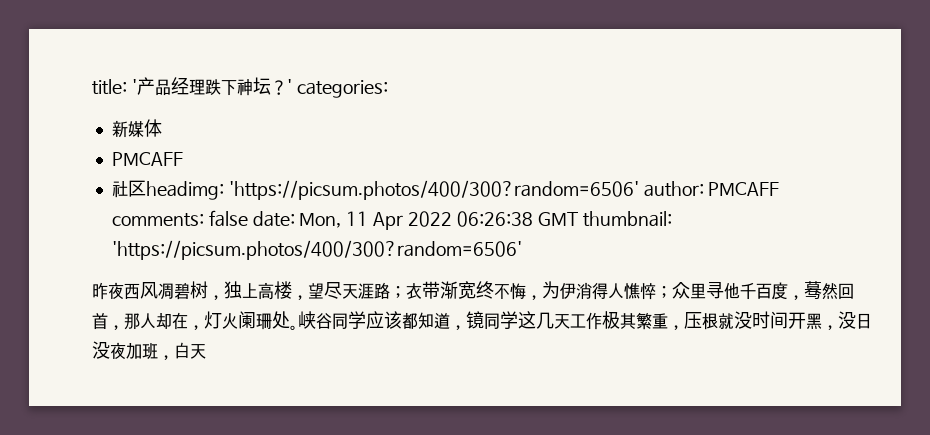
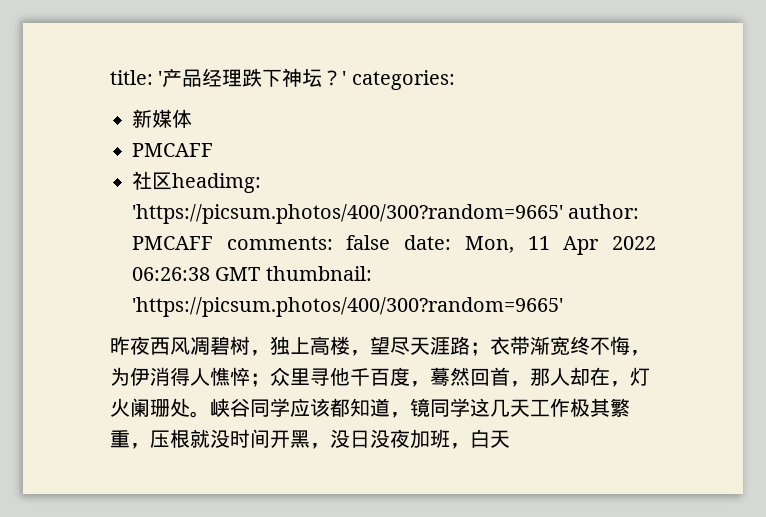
- 社区headimg: 'https://picsum.photos/400/300?random=6506' author: PMCAFF comments: false date: Mon, 11 Apr 2022 06:26:38 GMT thumbnail: 'https://picsum.photos/400/300?random=6506'
+ 社区headimg: 'https://picsum.photos/400/300?random=9665' author: PMCAFF comments: false date: Mon, 11 Apr 2022 06:26:38 GMT thumbnail: 'https://picsum.photos/400/300?random=9665'

